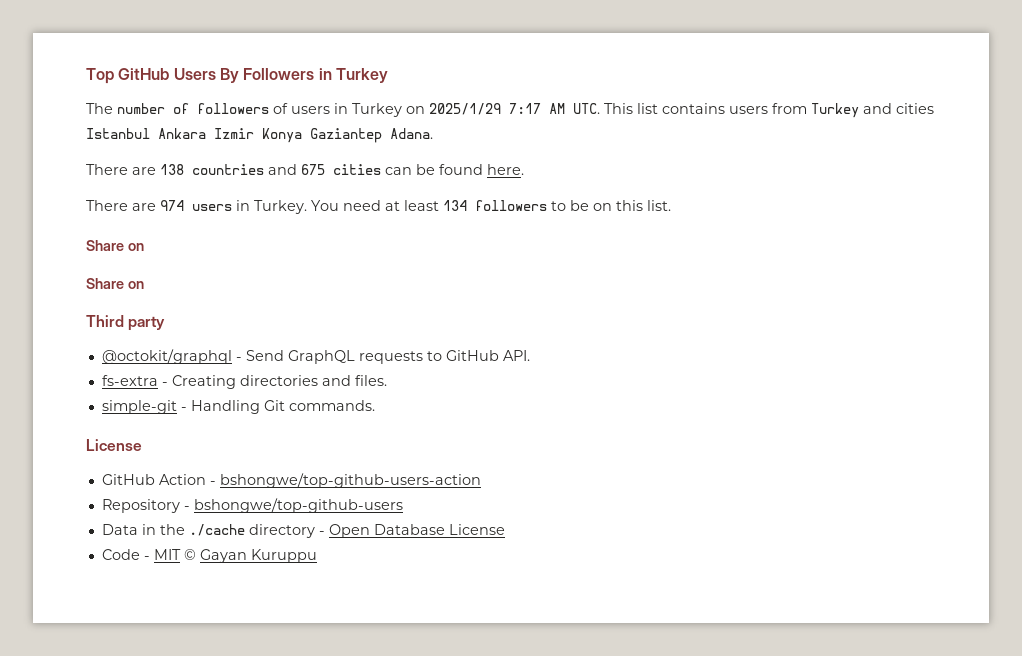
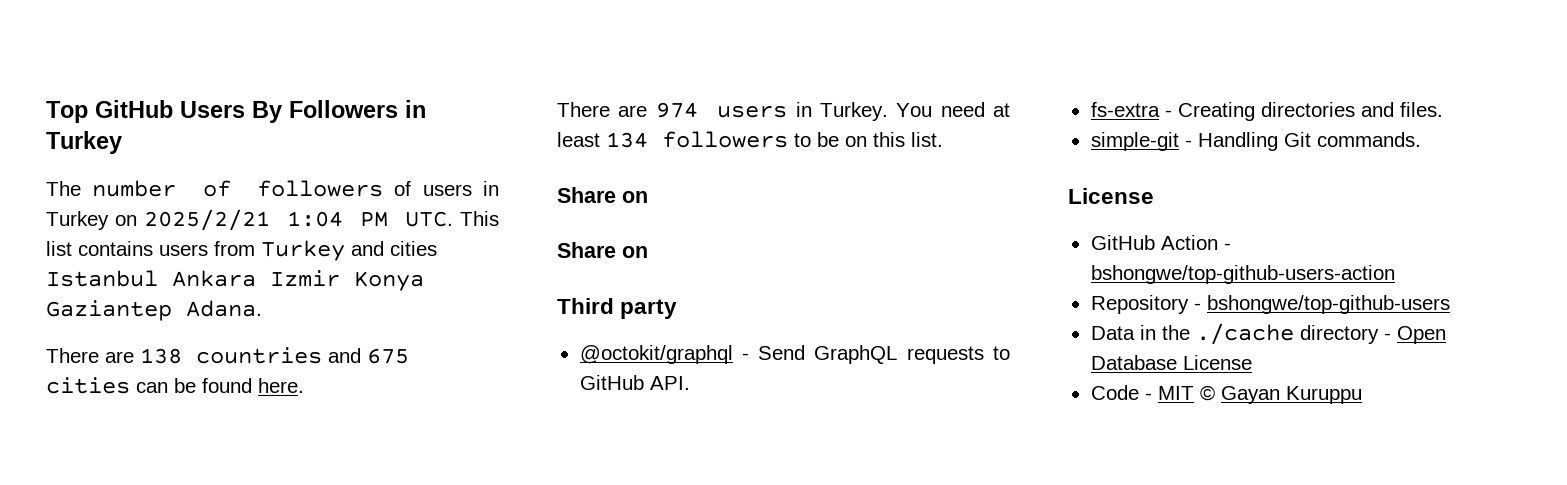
- The number of followers of users in Turkey on 2025/1/29 7:17 AM UTC. This list contains users from Turkey and cities Istanbul Ankara Izmir Konya Gaziantep Adana.
+ The number of followers of users in Turkey on 2025/2/21 1:04 PM UTC. This list contains users from Turkey and cities Istanbul Ankara Izmir Konya Gaziantep Adana.

